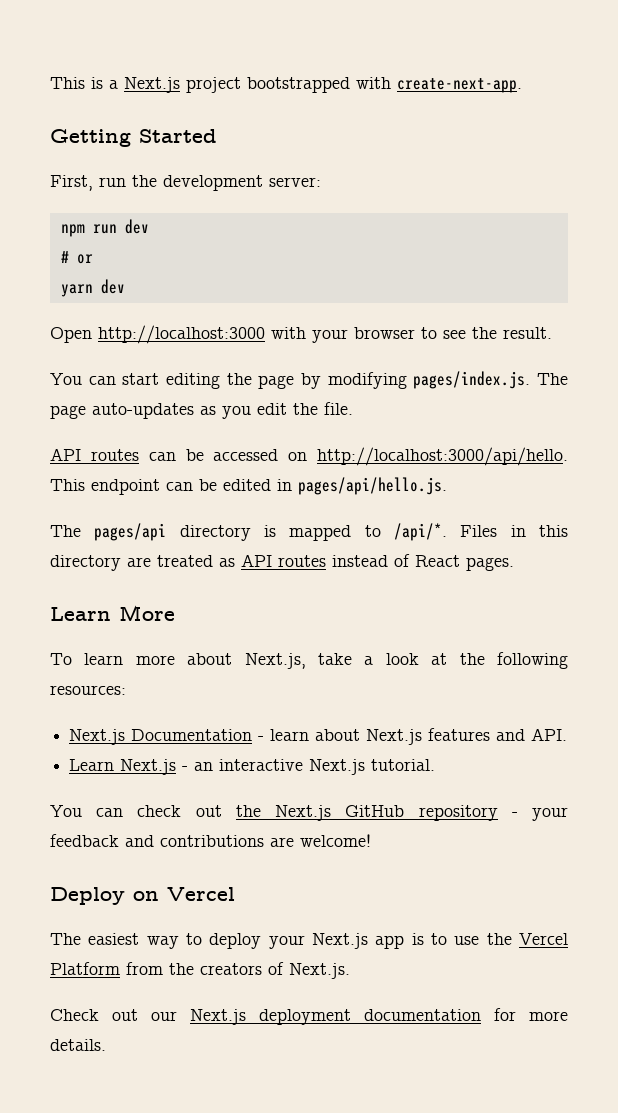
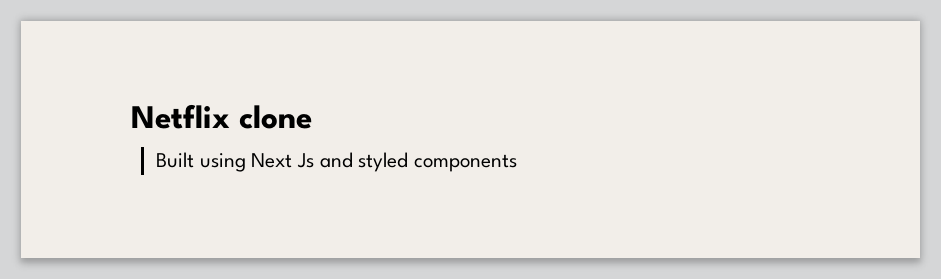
- This is a Next.js project bootstrapped with create-next-app.
- Getting Started
- First, run the development server:
- npm run dev
- # or
- yarn dev
- Open http://localhost:3000 with your browser to see the result.
- You can start editing the page by modifying pages/index.js. The page auto-updates as you edit the file.
- API routes can be accessed on http://localhost:3000/api/hello. This endpoint can be edited in pages/api/hello.js.
- The pages/api directory is mapped to /api/*. Files in this directory are treated as API routes instead of React pages.
- Learn More
- To learn more about Next.js, take a look at the following resources:
- Next.js Documentation - learn about Next.js features and API.
- Learn Next.js - an interactive Next.js tutorial.
- You can check out the Next.js GitHub repository - your feedback and contributions are welcome!
- Deploy on Vercel
- The easiest way to deploy your Next.js app is to use the Vercel Platform from the creators of Next.js.
- Check out our Next.js deployment documentation for more details.
+ Netflix clone
+ Built using Next Js and styled components

